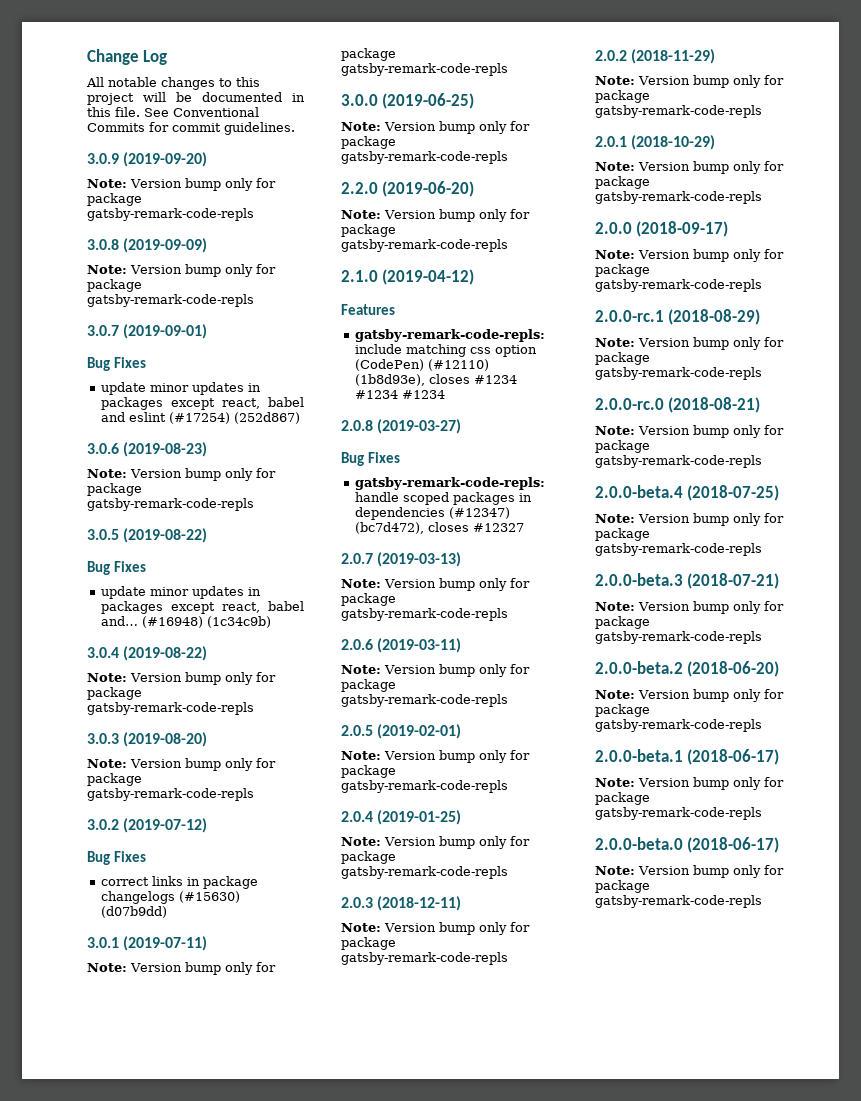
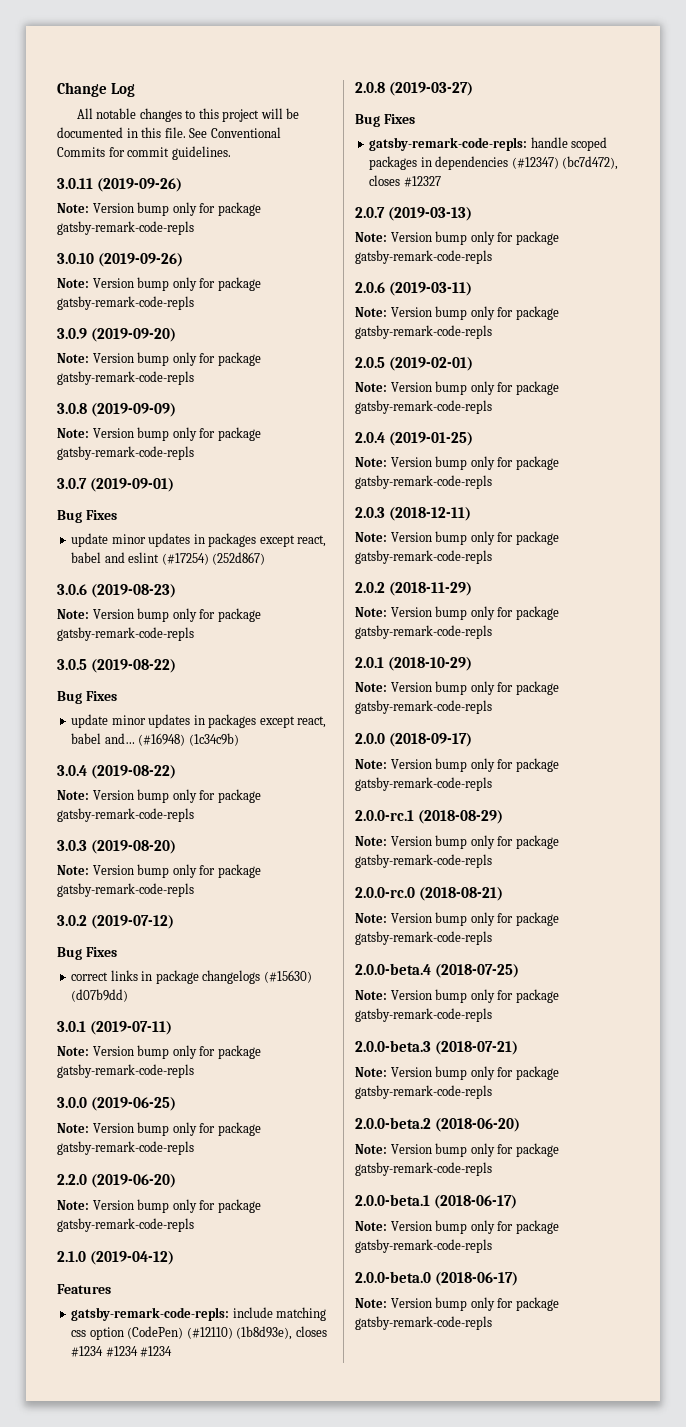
+ 3.0.11 (2019-09-26)
+ Note: Version bump only for package gatsby-remark-code-repls
+ 3.0.10 (2019-09-26)
+ Note: Version bump only for package gatsby-remark-code-repls

